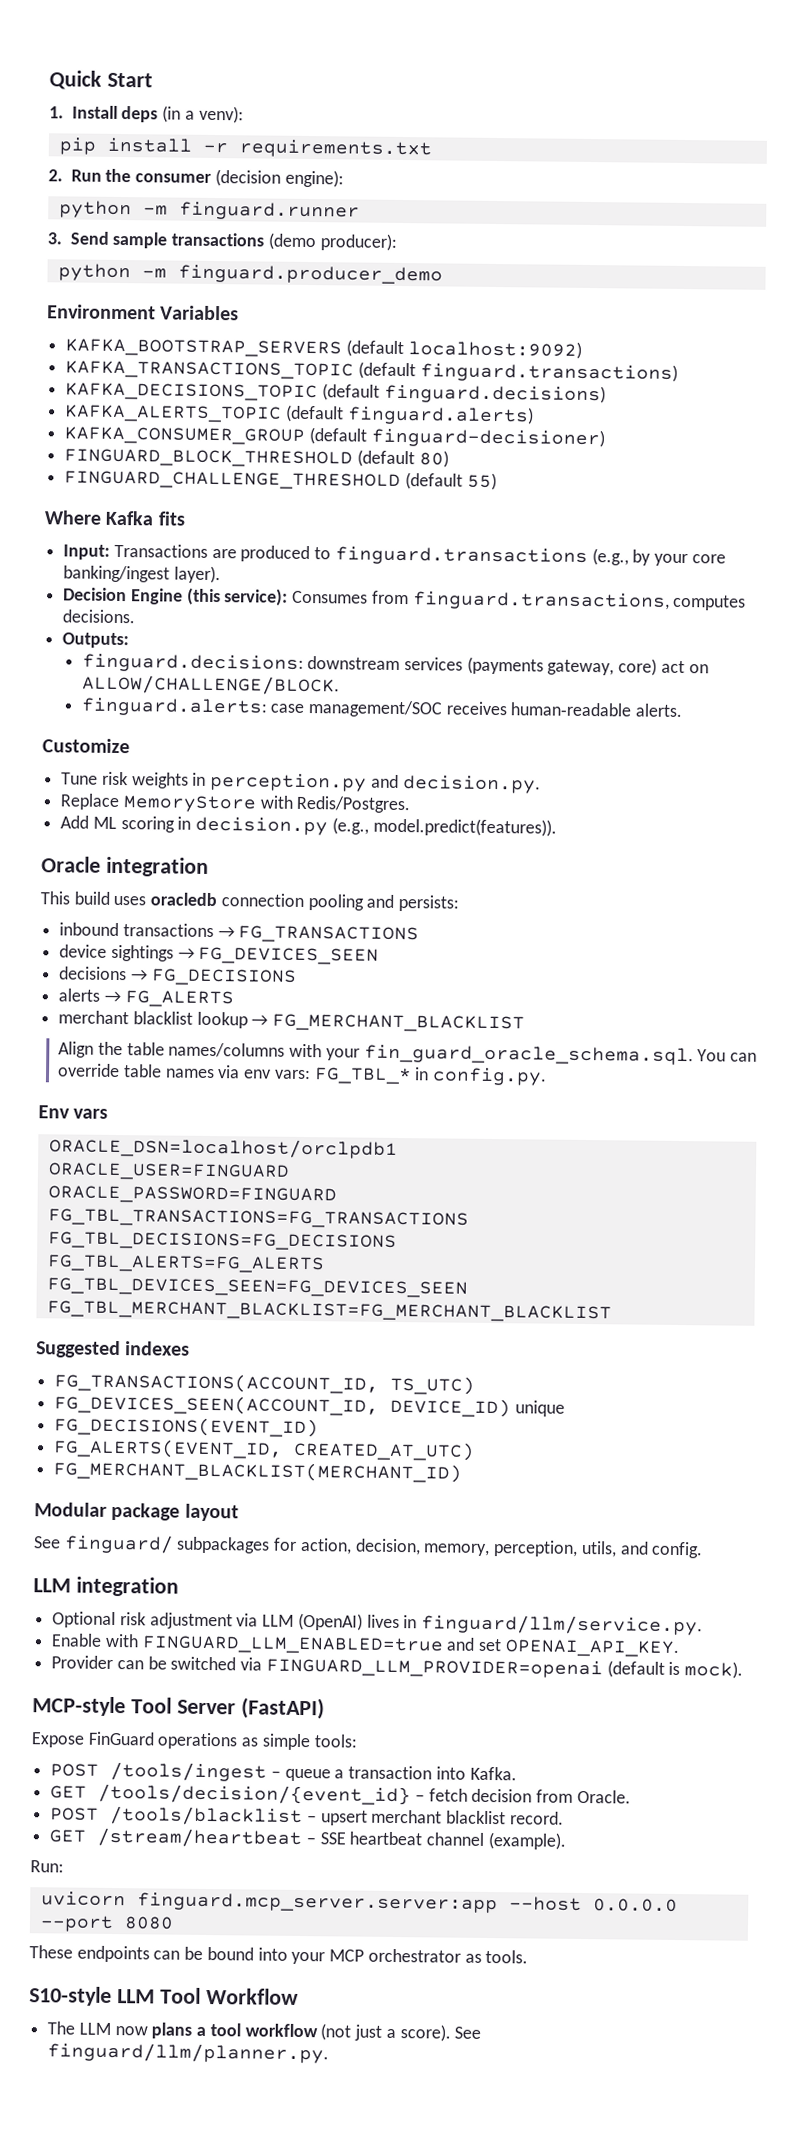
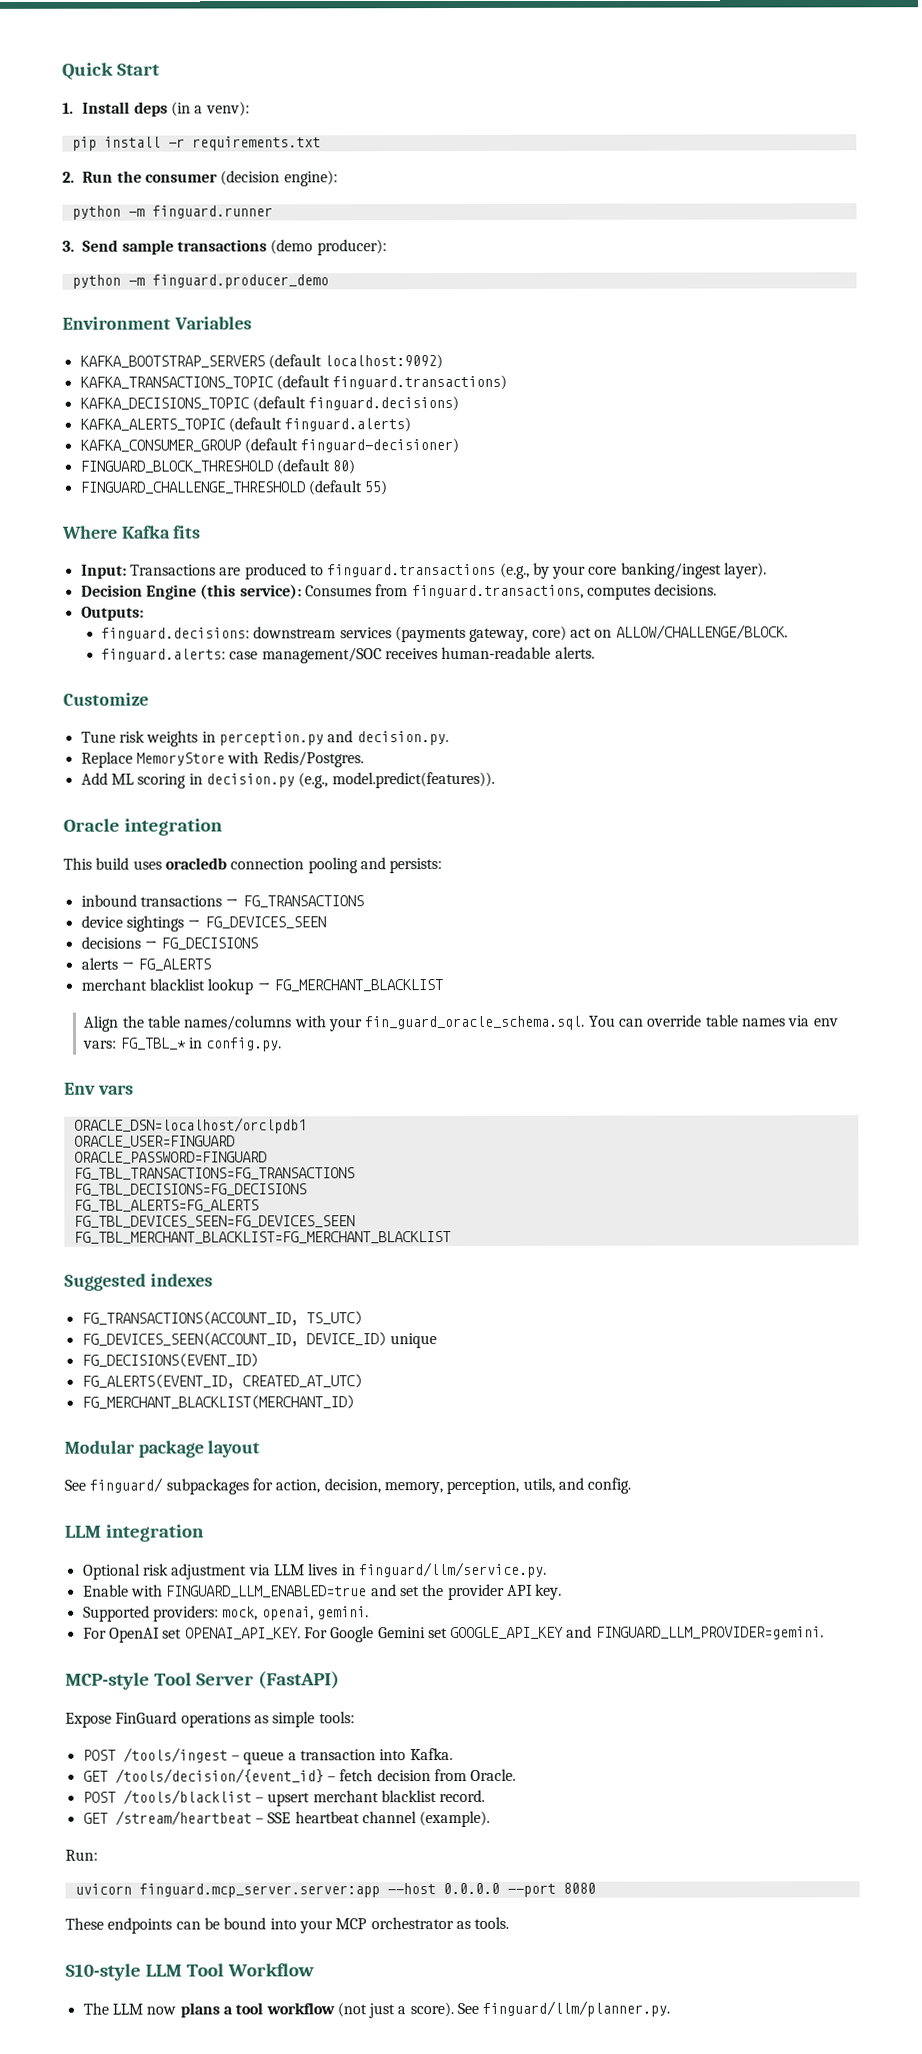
- Optional risk adjustment via LLM (OpenAI) lives in finguard/llm/service.py.
+ Optional risk adjustment via LLM lives in finguard/llm/service.py.
- Enable with FINGUARD_LLM_ENABLED=true and set OPENAI_API_KEY.
- Provider can be switched via FINGUARD_LLM_PROVIDER=openai (default is mock).
+ Enable with FINGUARD_LLM_ENABLED=true and set the provider API key.
+ Supported providers: mock, openai, gemini.
+ For OpenAI set OPENAI_API_KEY. For Google Gemini set GOOGLE_API_KEY and FINGUARD_LLM_PROVIDER=gemini.

